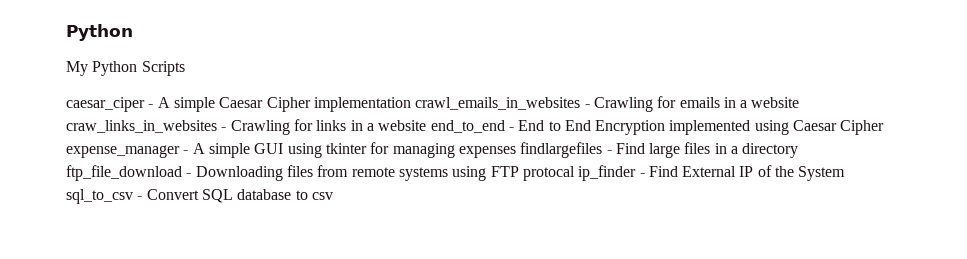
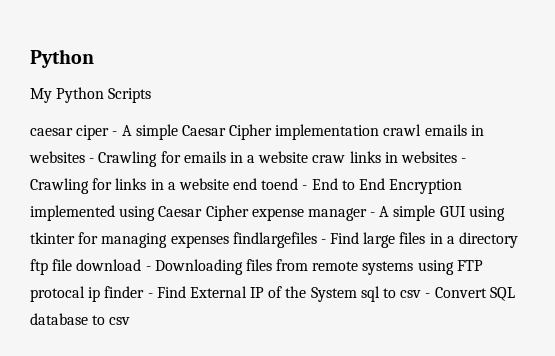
- caesar_ciper - A simple Caesar Cipher implementation crawl_emails_in_websites - Crawling for emails in a website craw_links_in_websites - Crawling for links in a website end_to_end - End to End Encryption implemented using Caesar Cipher expense_manager - A simple GUI using tkinter for managing expenses findlargefiles - Find large files in a directory ftp_file_download - Downloading files from remote systems using FTP protocal ip_finder - Find External IP of the System sql_to_csv - Convert SQL database to csv
+ caesar ciper - A simple Caesar Cipher implementation crawl emails in websites - Crawling for emails in a website craw links in websites - Crawling for links in a website end toend - End to End Encryption implemented using Caesar Cipher expense manager - A simple GUI using tkinter for managing expenses findlargefiles - Find large files in a directory ftp file download - Downloading files from remote systems using FTP protocal ip finder - Find External IP of the System sql to csv - Convert SQL database to csv

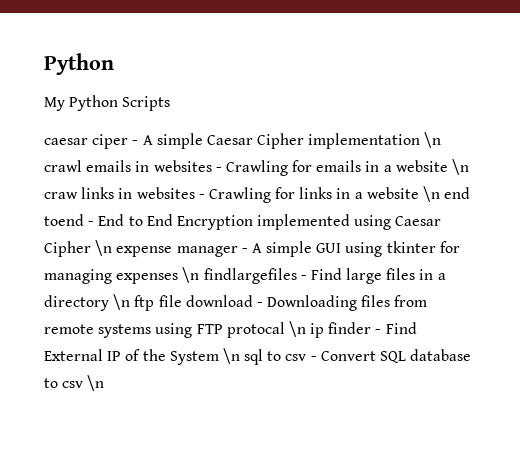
- caesar ciper - A simple Caesar Cipher implementation crawl emails in websites - Crawling for emails in a website craw links in websites - Crawling for links in a website end toend - End to End Encryption implemented using Caesar Cipher expense manager - A simple GUI using tkinter for managing expenses findlargefiles - Find large files in a directory ftp file download - Downloading files from remote systems using FTP protocal ip finder - Find External IP of the System sql to csv - Convert SQL database to csv
+ caesar ciper - A simple Caesar Cipher implementation \n crawl emails in websites - Crawling for emails in a website \n craw links in websites - Crawling for links in a website \n end toend - End to End Encryption implemented using Caesar Cipher \n expense manager - A simple GUI using tkinter for managing expenses \n findlargefiles - Find large files in a directory \n ftp file download - Downloading files from remote systems using FTP protocal \n ip finder - Find External IP of the System \n sql to csv - Convert SQL database to csv \n

